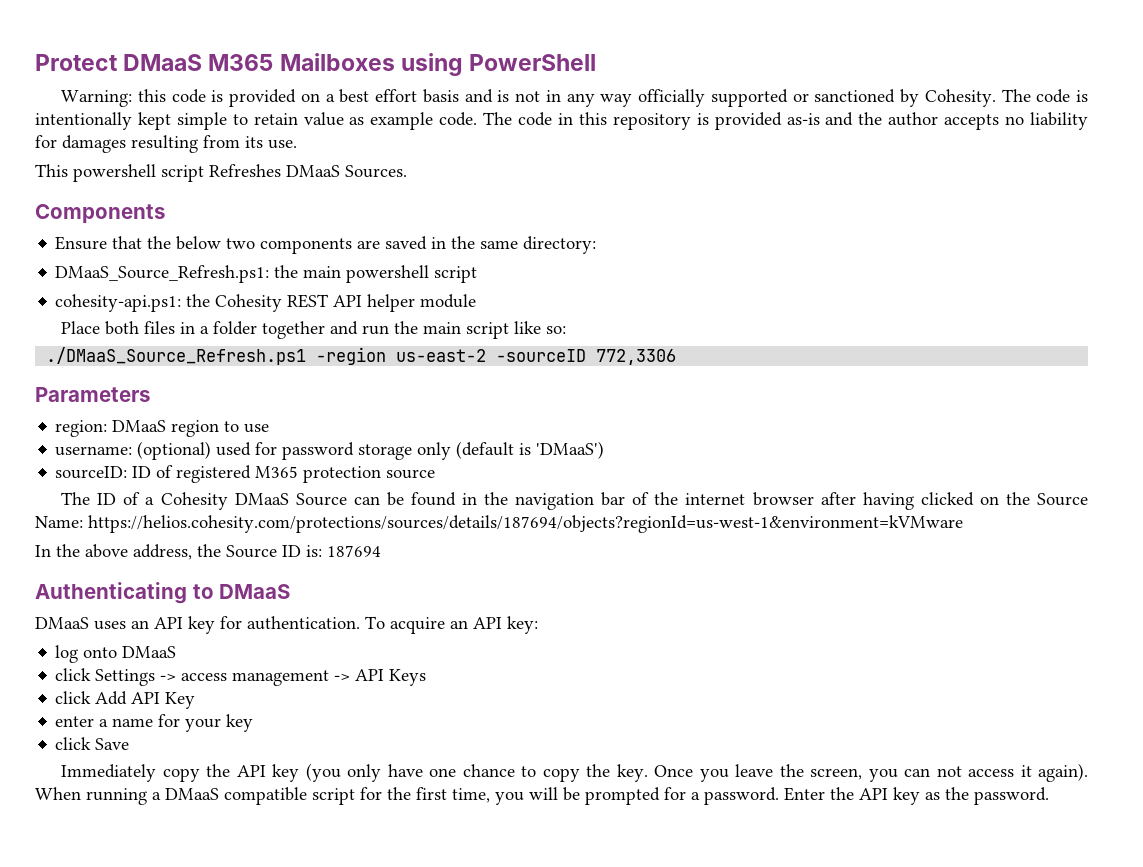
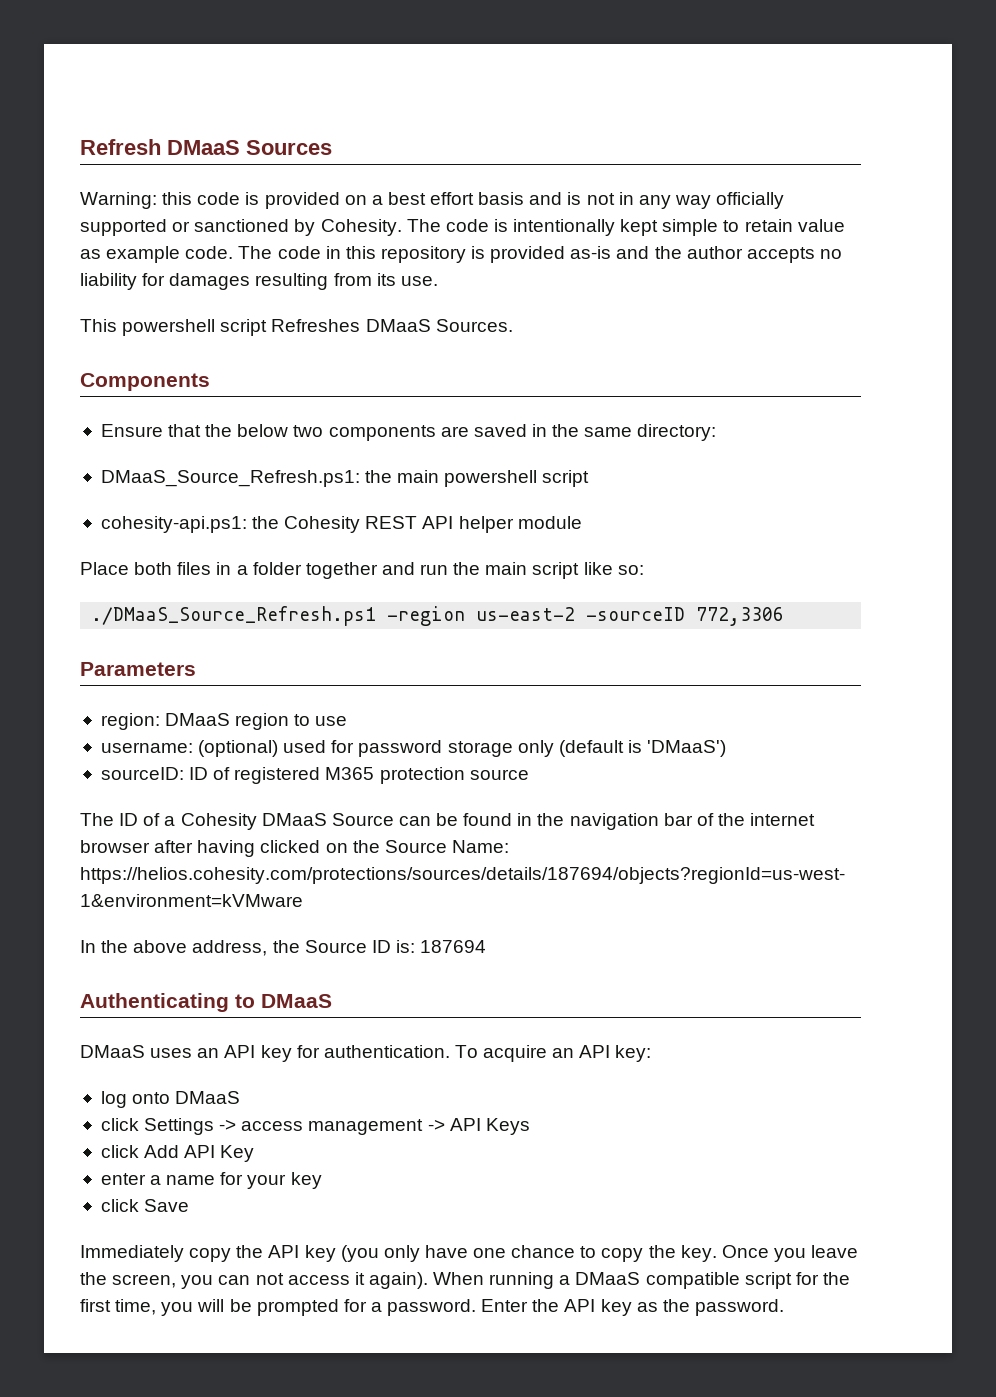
- Protect DMaaS M365 Mailboxes using PowerShell
+ Refresh DMaaS Sources

